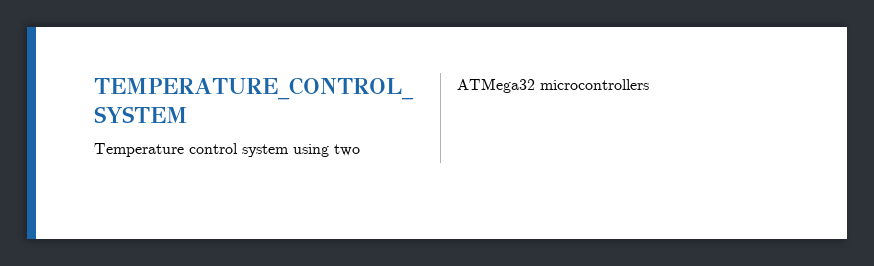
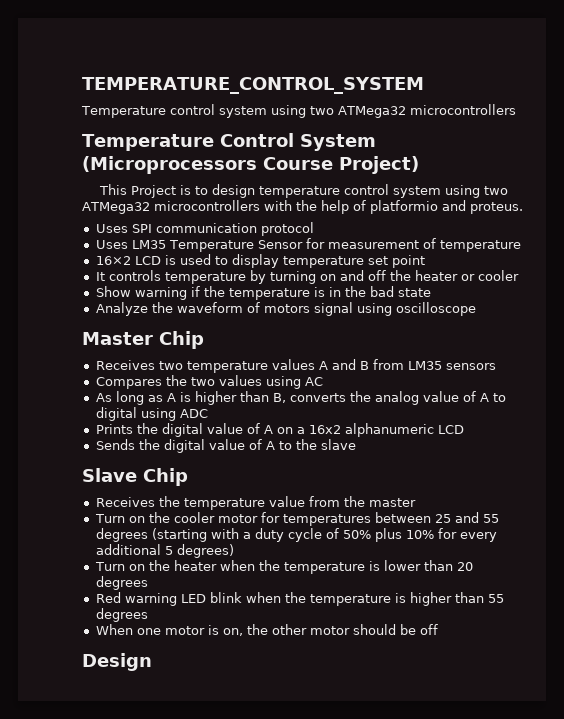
+ Temperature Control System (Microprocessors Course Project)
+ This Project is to design temperature control system using two ATMega32 microcontrollers with the help of platformio and proteus.
+ Uses SPI communication protocol
+ Uses LM35 Temperature Sensor for measurement of temperature
+ 16×2 LCD is used to display temperature set point
+ It controls temperature by turning on and off the heater or cooler
+ Show warning if the temperature is in the bad state
+ Analyze the waveform of motors signal using oscilloscope
+ Master Chip
+ Receives two temperature values A and B from LM35 sensors
+ Compares the two values using AC
+ As long as A is higher than B, converts the analog value of A to digital using ADC
+ Prints the digital value of A on a 16x2 alphanumeric LCD
+ Sends the digital value of A to the slave
+ Slave Chip
+ Receives the temperature value from the master
+ Turn on the cooler motor for temperatures between 25 and 55 degrees (starting with a duty cycle of 50% plus 10% for every additional 5 degrees)
+ Turn on the heater when the temperature is lower than 20 degrees
+ Red warning LED blink when the temperature is higher than 55 degrees
+ When one motor is on, the other motor should be off
+ Design

